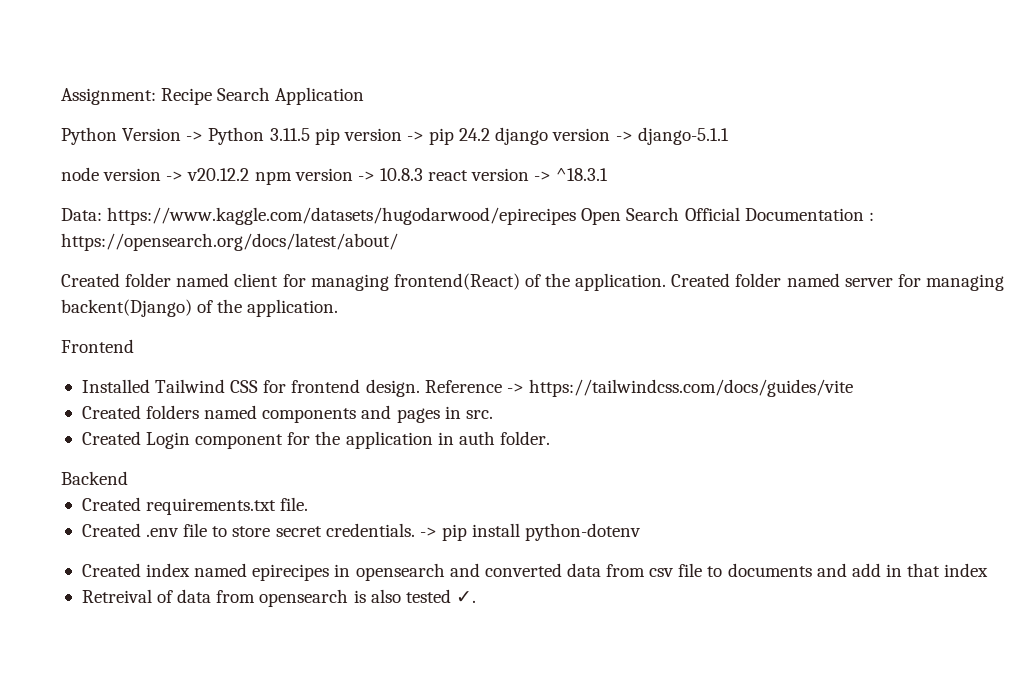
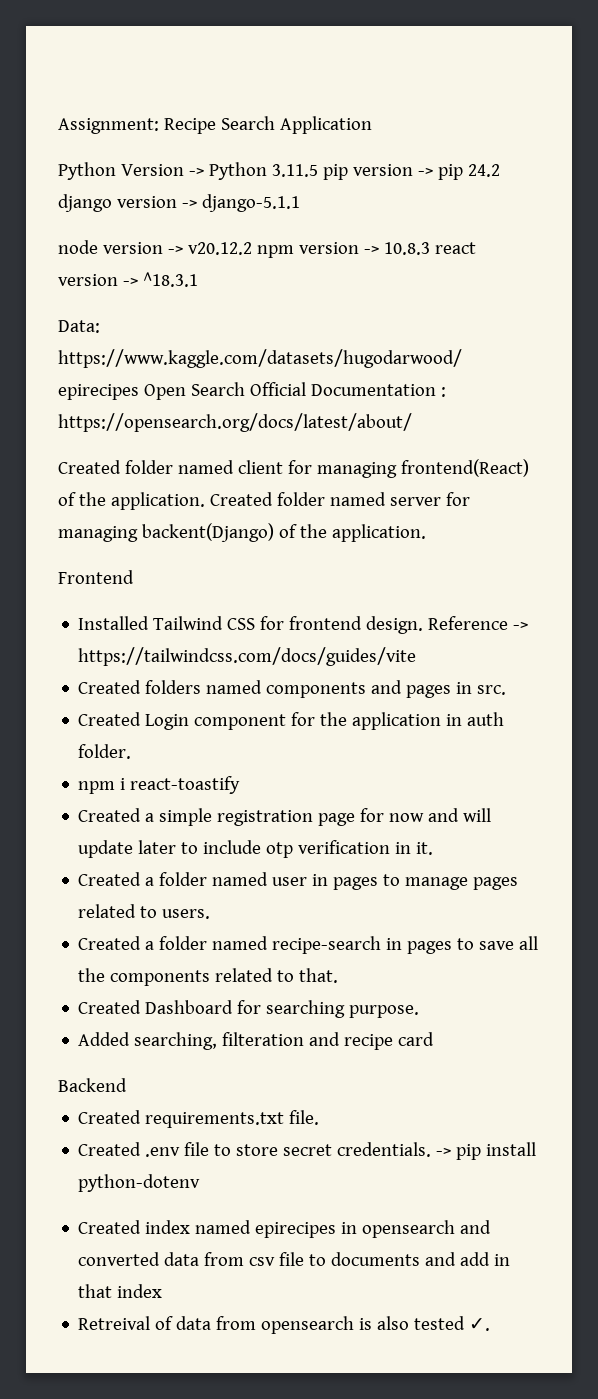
+ npm i react-toastify
+ Created a simple registration page for now and will update later to include otp verification in it.
+ Created a folder named user in pages to manage pages related to users.
+ Created a folder named recipe-search in pages to save all the components related to that.
+ Created Dashboard for searching purpose.
+ Added searching, filteration and recipe card

